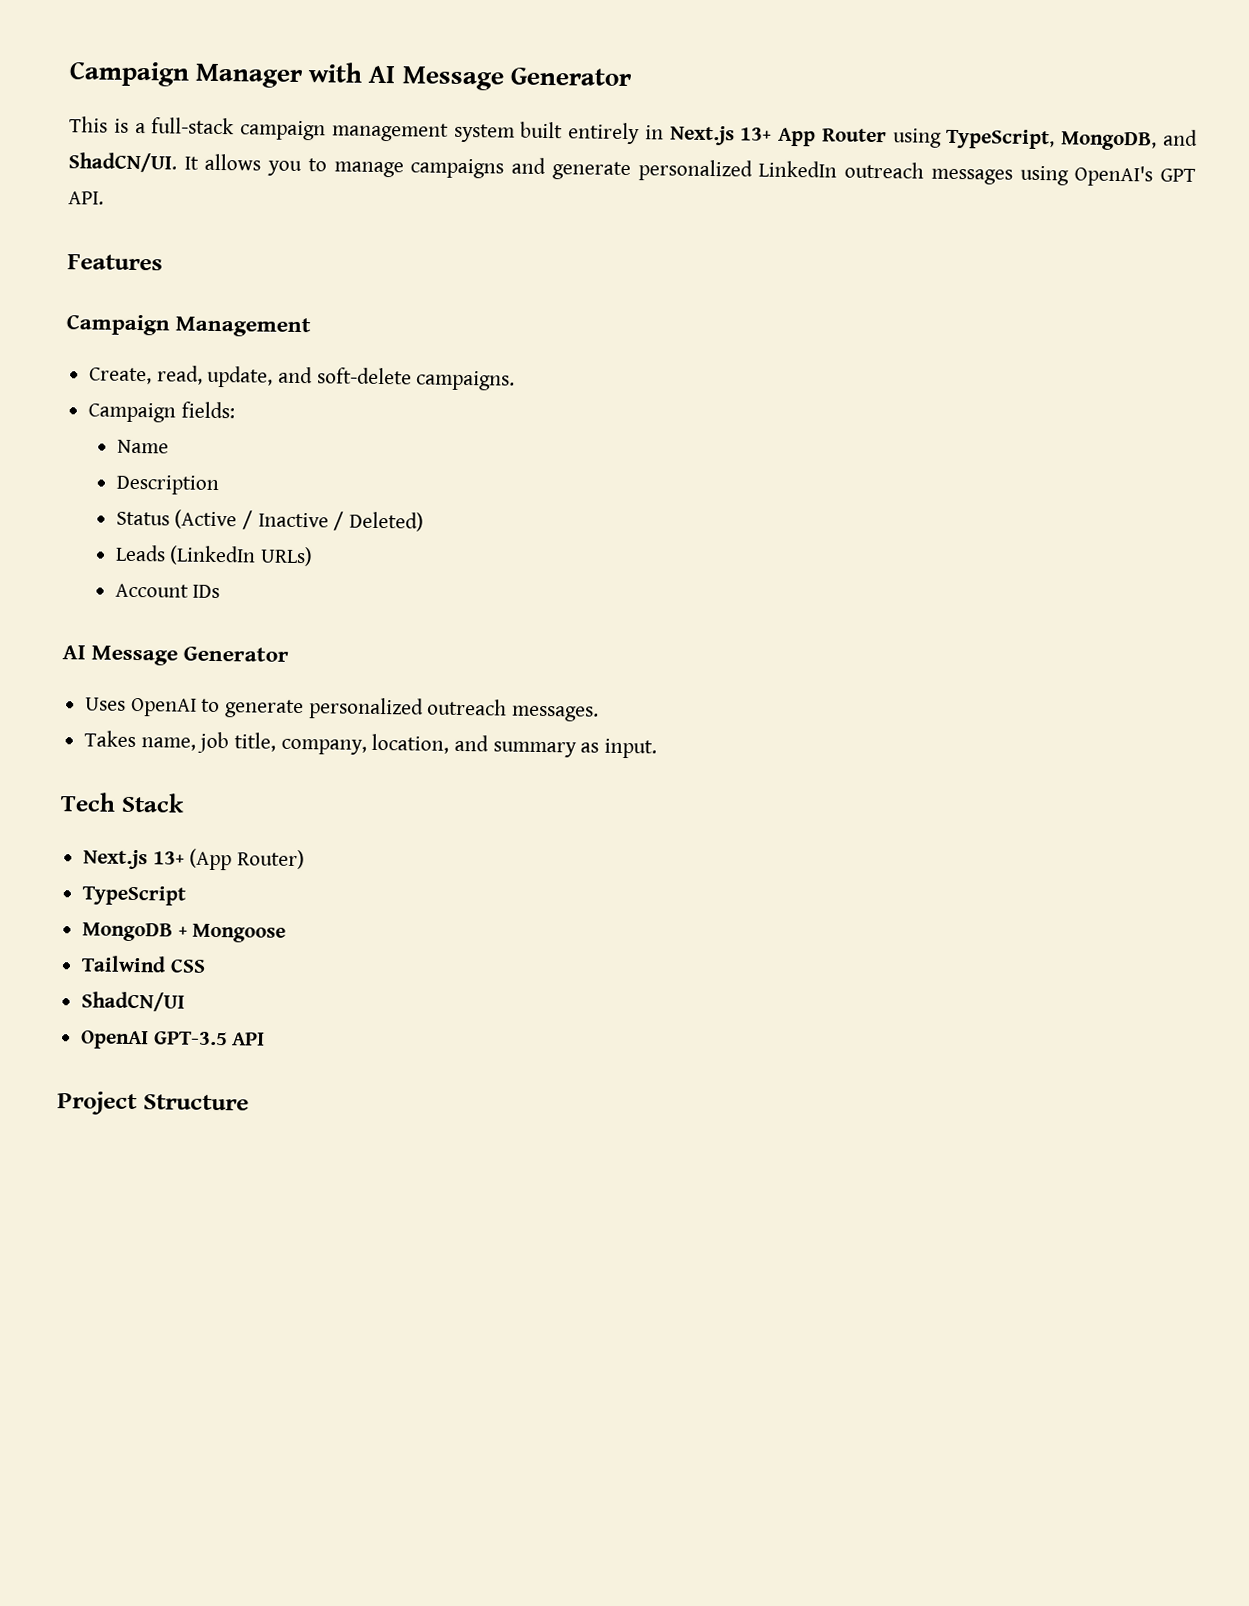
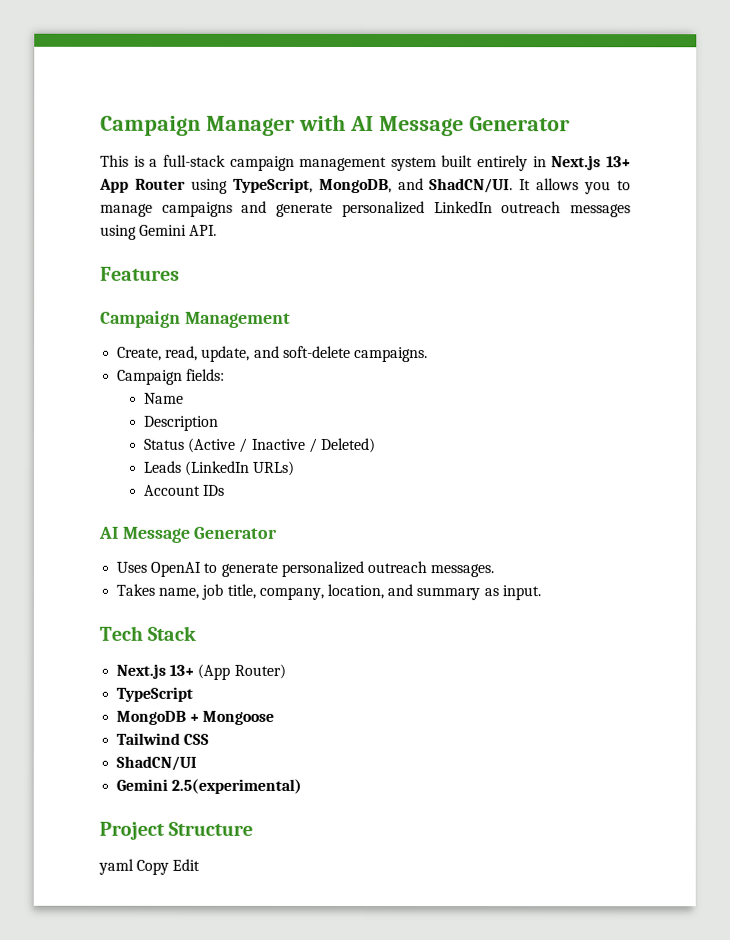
- It allows you to manage campaigns and generate personalized LinkedIn outreach messages using OpenAI's GPT API.
+ It allows you to manage campaigns and generate personalized LinkedIn outreach messages using Gemini API.
- OpenAI GPT-3.5 API
+ Gemini 2.5(experimental)
+ yaml Copy Edit

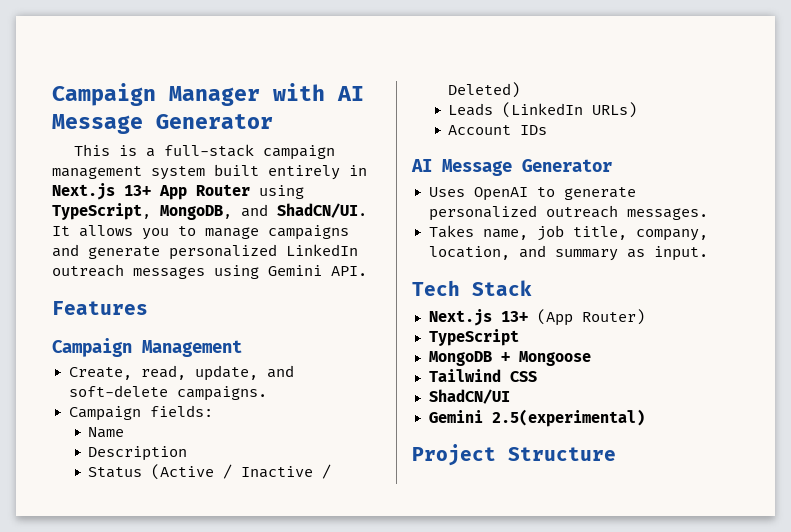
- yaml Copy Edit

